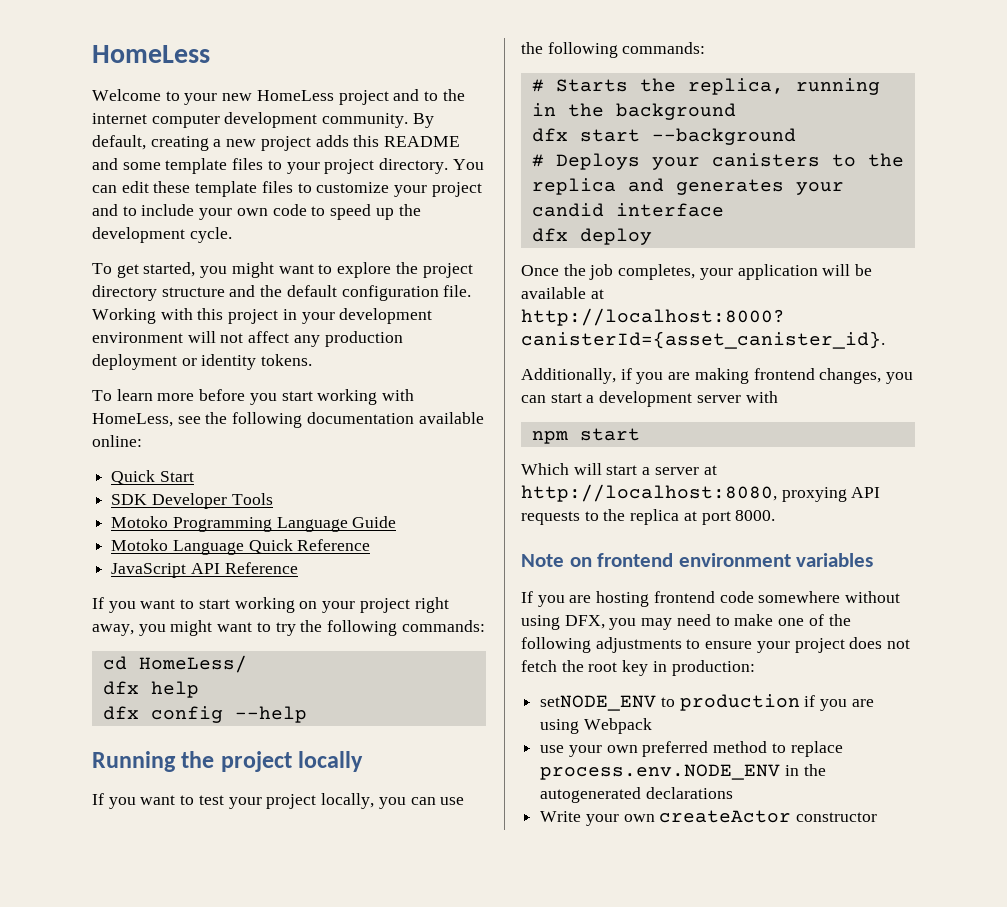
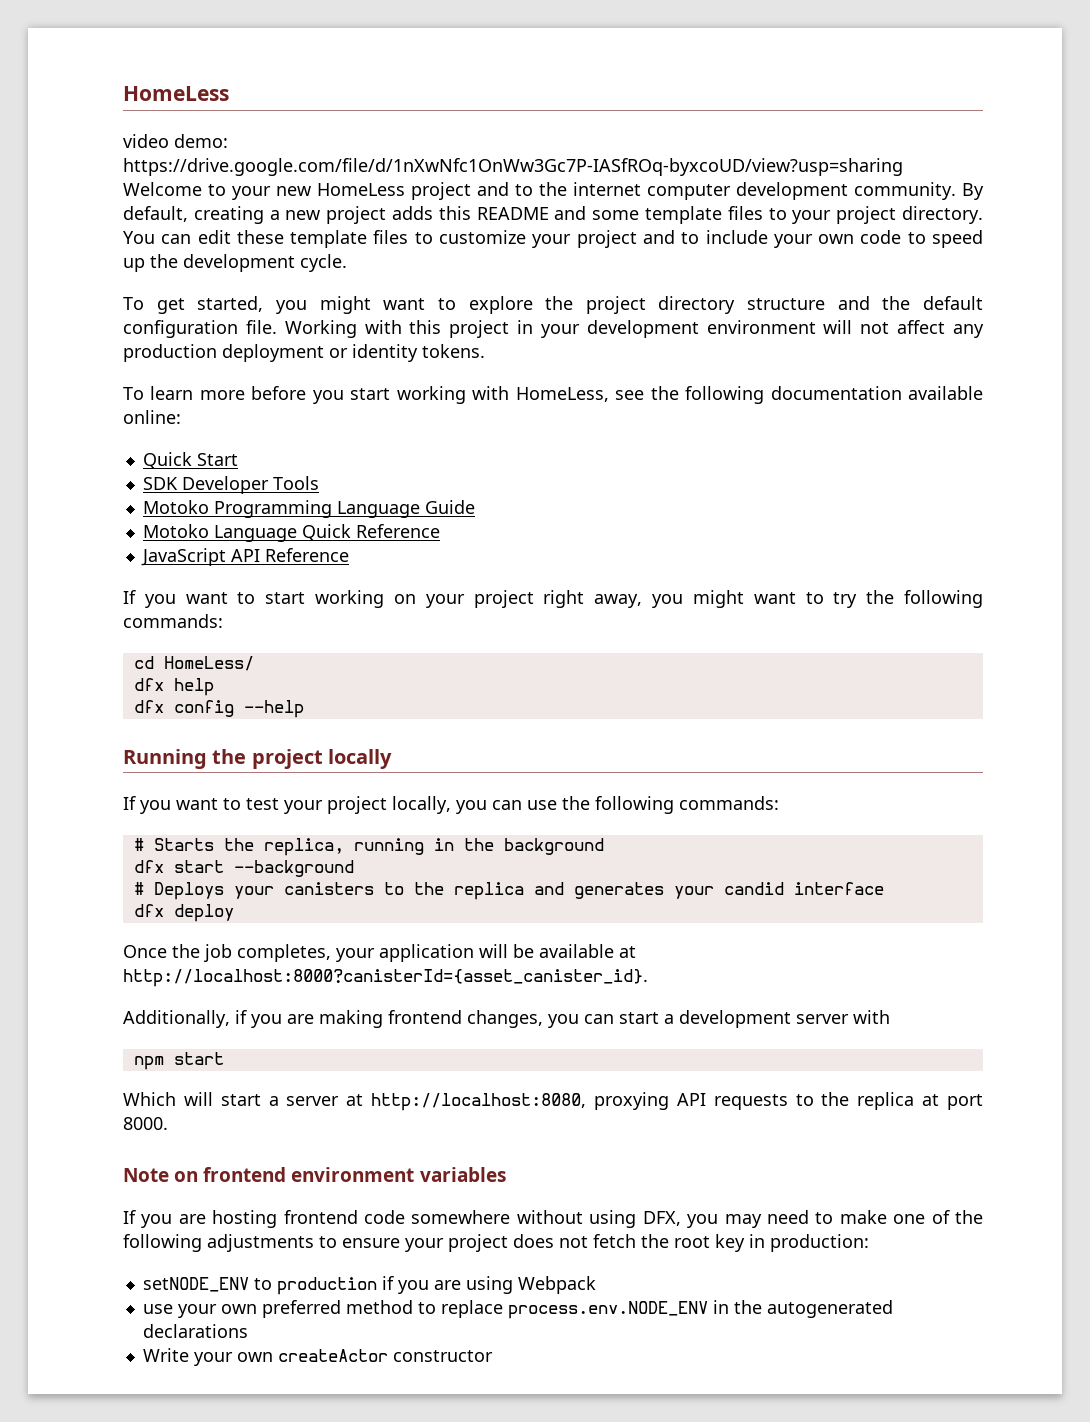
- Welcome to your new HomeLess project and to the internet computer development community.
+ video demo: https://drive.google.com/file/d/1nXwNfc1OnWw3Gc7P-IASfROq-byxcoUD/view?usp=sharing Welcome to your new HomeLess project and to the internet computer development community.

